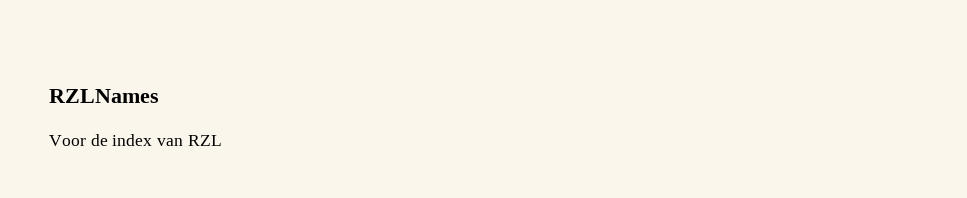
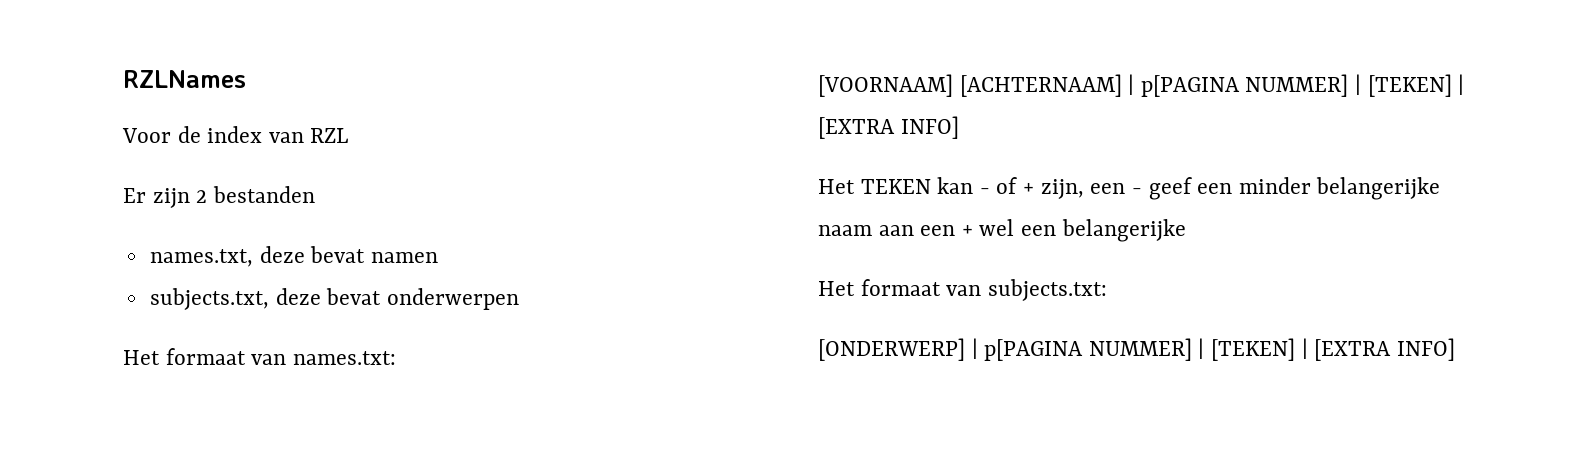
+ Er zijn 2 bestanden
+ names.txt, deze bevat namen
+ subjects.txt, deze bevat onderwerpen
+ Het formaat van names.txt:
+ [VOORNAAM] [ACHTERNAAM] | p[PAGINA NUMMER] | [TEKEN] | [EXTRA INFO]
+ Het TEKEN kan - of + zijn, een - geef een minder belangerijke naam aan een + wel een belangerijke
+ Het formaat van subjects.txt:
+ [ONDERWERP] | p[PAGINA NUMMER] | [TEKEN] | [EXTRA INFO]

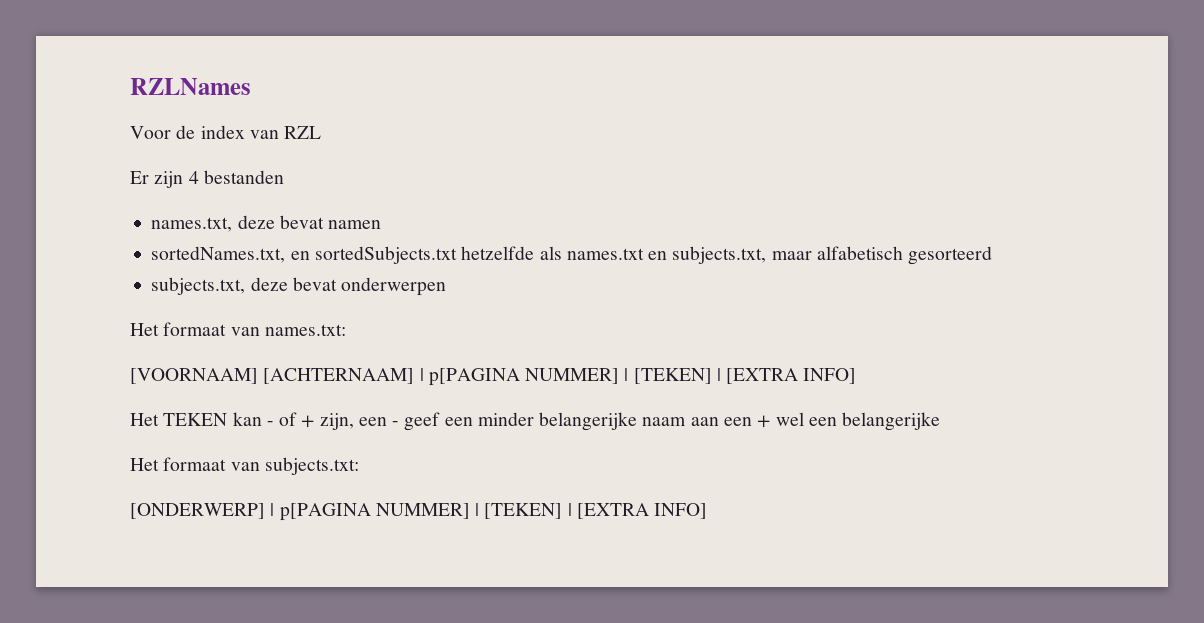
- Er zijn 2 bestanden
+ Er zijn 4 bestanden
+ sortedNames.txt, en sortedSubjects.txt hetzelfde als names.txt en subjects.txt, maar alfabetisch gesorteerd

